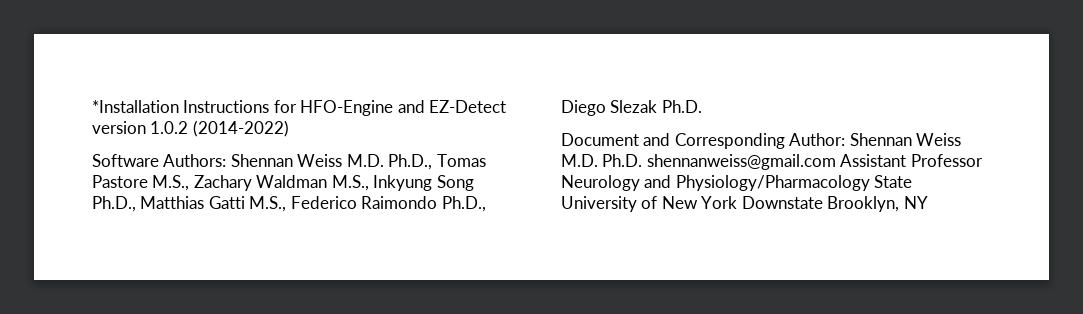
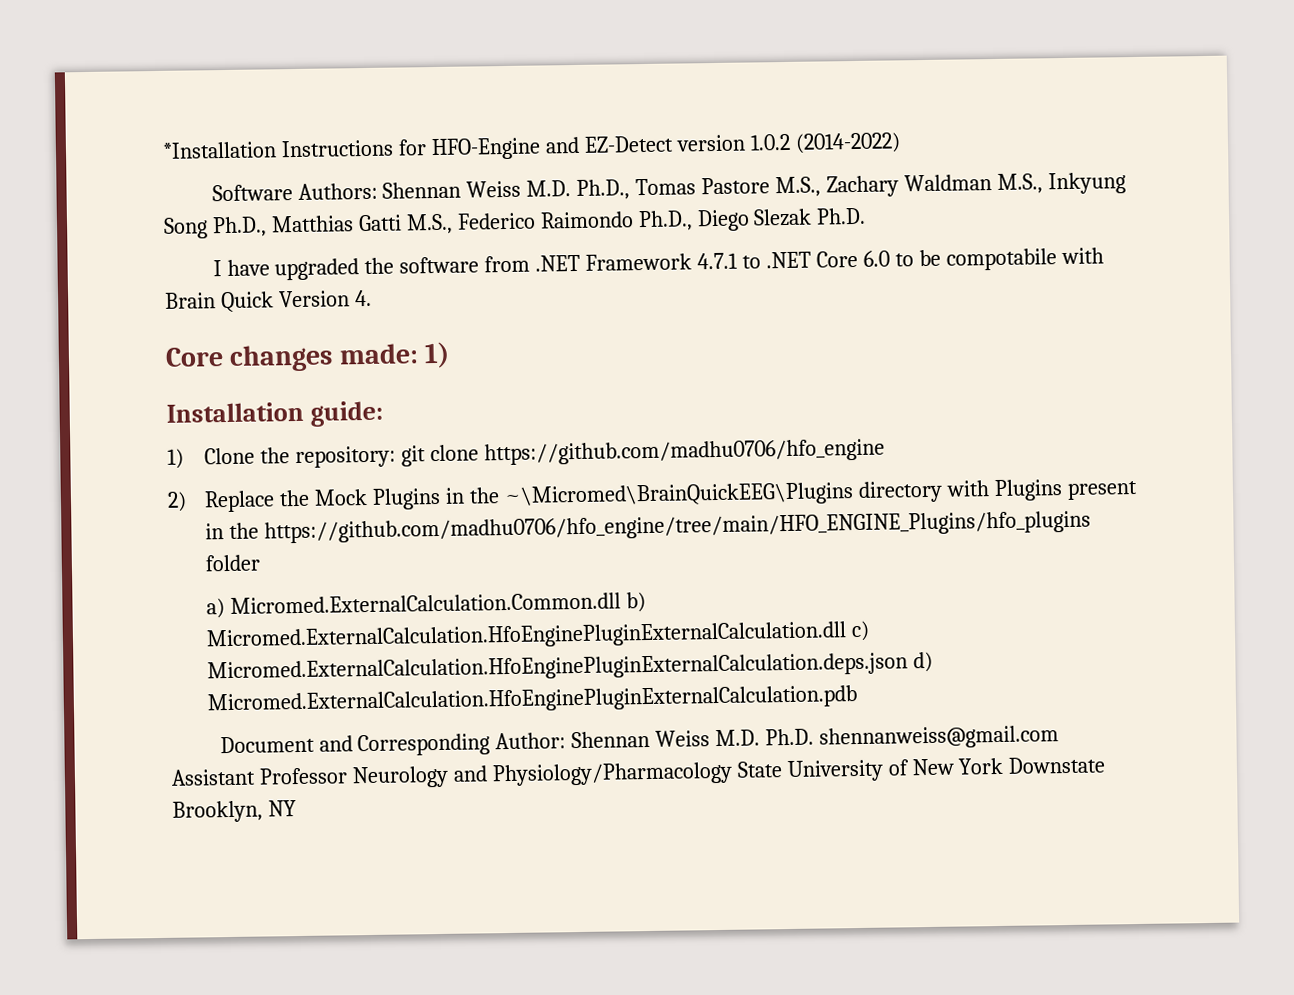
+ I have upgraded the software from .NET Framework 4.7.1 to .NET Core 6.0 to be compotabile with Brain Quick Version 4.
+ Core changes made: 1)
+ Installation guide:
+ 1) Clone the repository: git clone https://github.com/madhu0706/hfo_engine
+ 2) Replace the Mock Plugins in the ~\Micromed\BrainQuickEEG\Plugins directory with Plugins present in the https://github.com/madhu0706/hfo_engine/tree/main/HFO_ENGINE_Plugins/hfo_plugins folder
+ a) Micromed.ExternalCalculation.Common.dll b) Micromed.ExternalCalculation.HfoEnginePluginExternalCalculation.dll c) Micromed.ExternalCalculation.HfoEnginePluginExternalCalculation.deps.json d) Micromed.ExternalCalculation.HfoEnginePluginExternalCalculation.pdb

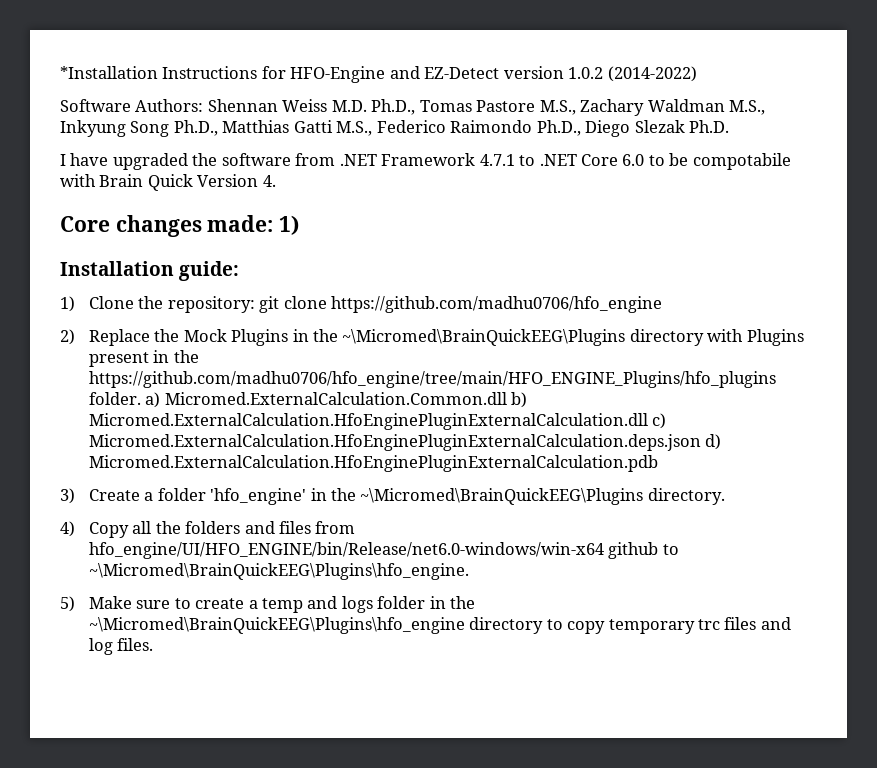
- 2) Replace the Mock Plugins in the ~\Micromed\BrainQuickEEG\Plugins directory with Plugins present in the https://github.com/madhu0706/hfo_engine/tree/main/HFO_ENGINE_Plugins/hfo_plugins folder
- a) Micromed.ExternalCalculation.Common.dll b) Micromed.ExternalCalculation.HfoEnginePluginExternalCalculation.dll c) Micromed.ExternalCalculation.HfoEnginePluginExternalCalculation.deps.json d) Micromed.ExternalCalculation.HfoEnginePluginExternalCalculation.pdb
+ 2) Replace the Mock Plugins in the ~\Micromed\BrainQuickEEG\Plugins directory with Plugins present in the https://github.com/madhu0706/hfo_engine/tree/main/HFO_ENGINE_Plugins/hfo_plugins folder. a) Micromed.ExternalCalculation.Common.dll b) Micromed.ExternalCalculation.HfoEnginePluginExternalCalculation.dll c) Micromed.ExternalCalculation.HfoEnginePluginExternalCalculation.deps.json d) Micromed.ExternalCalculation.HfoEnginePluginExternalCalculation.pdb
- Document and Corresponding Author: Shennan Weiss M.D. Ph.D. shennanweiss@gmail.com Assistant Professor Neurology and Physiology/Pharmacology State University of New York Downstate Brooklyn, NY
+ 3) Create a folder 'hfo_engine' in the ~\Micromed\BrainQuickEEG\Plugins directory.
+ 4) Copy all the folders and files from hfo_engine/UI/HFO_ENGINE/bin/Release/net6.0-windows/win-x64 github to ~\Micromed\BrainQuickEEG\Plugins\hfo_engine.
+ 5) Make sure to create a temp and logs folder in the ~\Micromed\BrainQuickEEG\Plugins\hfo_engine directory to copy temporary trc files and log files.

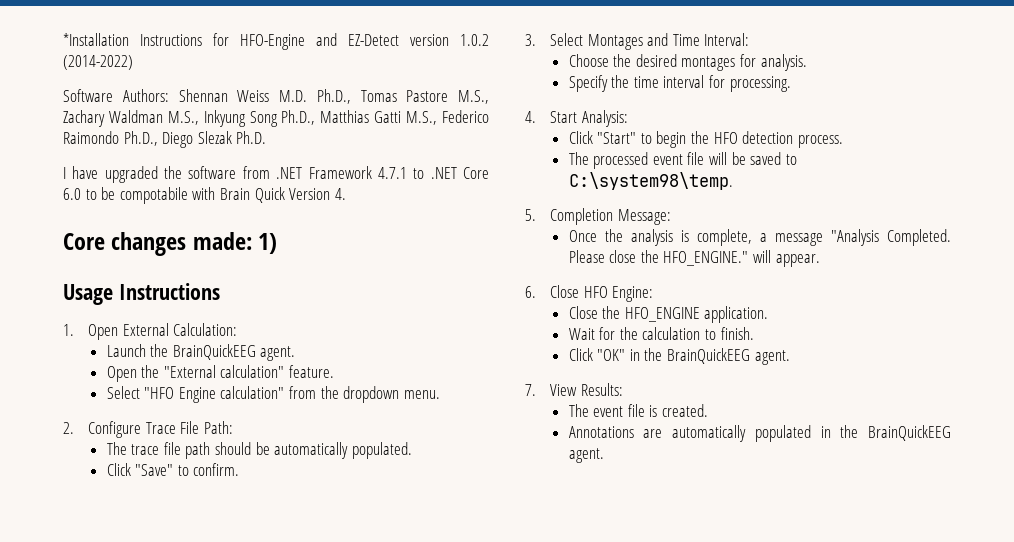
- Installation guide:
- 1) Clone the repository: git clone https://github.com/madhu0706/hfo_engine
- 2) Replace the Mock Plugins in the ~\Micromed\BrainQuickEEG\Plugins directory with Plugins present in the https://github.com/madhu0706/hfo_engine/tree/main/HFO_ENGINE_Plugins/hfo_plugins folder. a) Micromed.ExternalCalculation.Common.dll b) Micromed.ExternalCalculation.HfoEnginePluginExternalCalculation.dll c) Micromed.ExternalCalculation.HfoEnginePluginExternalCalculation.deps.json d) Micromed.ExternalCalculation.HfoEnginePluginExternalCalculation.pdb
- 3) Create a folder 'hfo_engine' in the ~\Micromed\BrainQuickEEG\Plugins directory.
- 4) Copy all the folders and files from hfo_engine/UI/HFO_ENGINE/bin/Release/net6.0-windows/win-x64 github to ~\Micromed\BrainQuickEEG\Plugins\hfo_engine.
- 5) Make sure to create a temp and logs folder in the ~\Micromed\BrainQuickEEG\Plugins\hfo_engine directory to copy temporary trc files and log files.
+ Usage Instructions
+ 1. Open External Calculation:
+ Launch the BrainQuickEEG agent.
+ Open the "External calculation" feature.
+ Select "HFO Engine calculation" from the dropdown menu.
+ 2. Configure Trace File Path:
+ The trace file path should be automatically populated.
+ Click "Save" to confirm.
+ 3. Select Montages and Time Interval:
+ Choose the desired montages for analysis.
+ Specify the time interval for processing.
+ 4. Start Analysis:
+ Click "Start" to begin the HFO detection process.
+ The processed event file will be saved to C:\system98\temp.
+ 5. Completion Message:
+ Once the analysis is complete, a message "Analysis Completed. Please close the HFO_ENGINE." will appear.
+ 6. Close HFO Engine:
+ Close the HFO_ENGINE application.
+ Wait for the calculation to finish.
+ Click "OK" in the BrainQuickEEG agent.
+ 7. View Results:
+ The event file is created.
+ Annotations are automatically populated in the BrainQuickEEG agent.

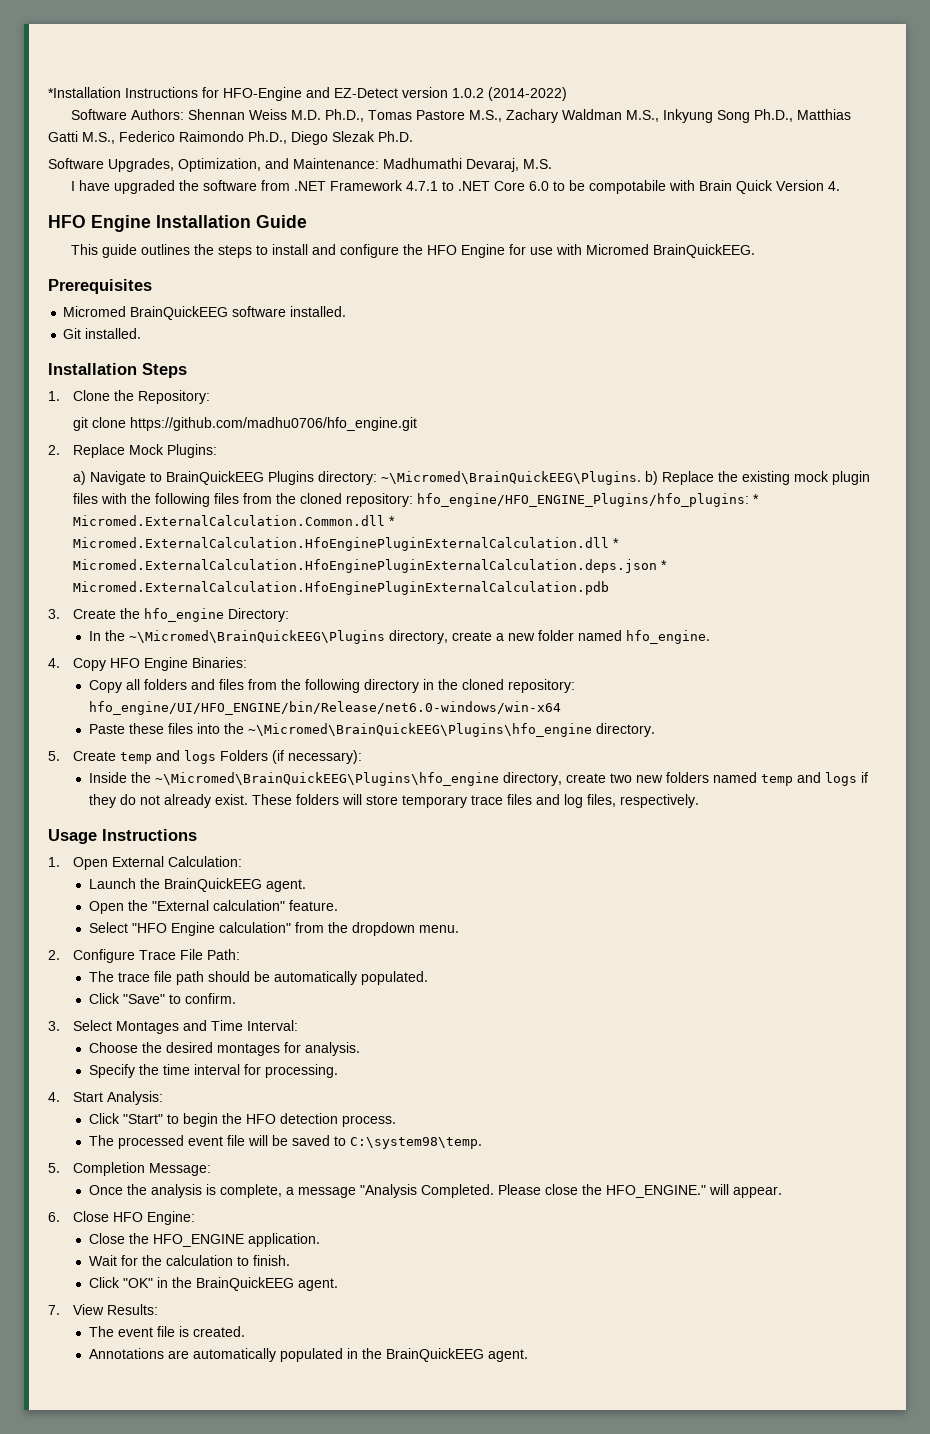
+ Software Upgrades, Optimization, and Maintenance: Madhumathi Devaraj, M.S.
- Core changes made: 1)
+ HFO Engine Installation Guide
+ This guide outlines the steps to install and configure the HFO Engine for use with Micromed BrainQuickEEG.
+ Prerequisites
+ Micromed BrainQuickEEG software installed.
+ Git installed.
+ Installation Steps
+ 1. Clone the Repository:
+ git clone https://github.com/madhu0706/hfo_engine.git
+ 2. Replace Mock Plugins:
+ a) Navigate to BrainQuickEEG Plugins directory: ~\Micromed\BrainQuickEEG\Plugins. b) Replace the existing mock plugin files with the following files from the cloned repository: hfo_engine/HFO_ENGINE_Plugins/hfo_plugins: * Micromed.ExternalCalculation.Common.dll * Micromed.ExternalCalculation.HfoEnginePluginExternalCalculation.dll * Micromed.ExternalCalculation.HfoEnginePluginExternalCalculation.deps.json * Micromed.ExternalCalculation.HfoEnginePluginExternalCalculation.pdb
+ 3. Create the hfo_engine Directory:
+ In the ~\Micromed\BrainQuickEEG\Plugins directory, create a new folder named hfo_engine.
+ 4. Copy HFO Engine Binaries:
+ Copy all folders and files from the following directory in the cloned repository: hfo_engine/UI/HFO_ENGINE/bin/Release/net6.0-windows/win-x64
+ Paste these files into the ~\Micromed\BrainQuickEEG\Plugins\hfo_engine directory.
+ 5. Create temp and logs Folders (if necessary):
+ Inside the ~\Micromed\BrainQuickEEG\Plugins\hfo_engine directory, create two new folders named temp and logs if they do not already exist. These folders will store temporary trace files and log files, respectively.

